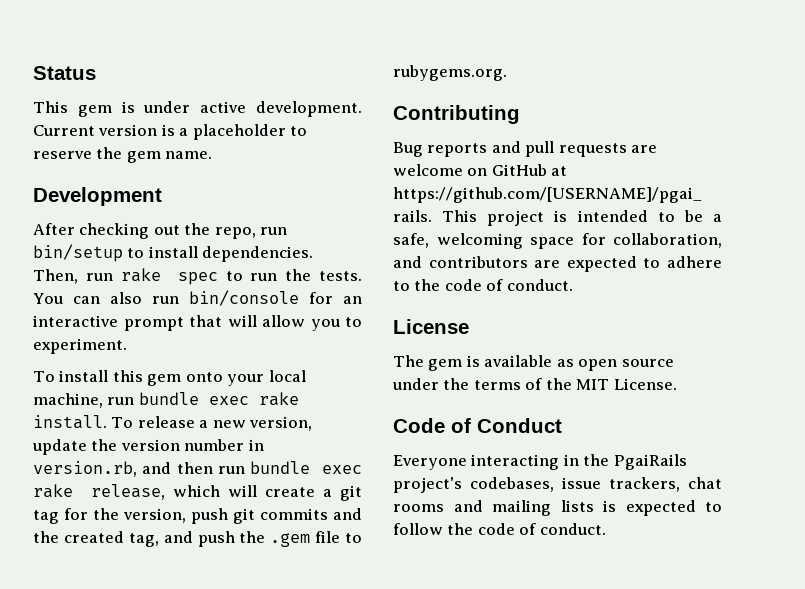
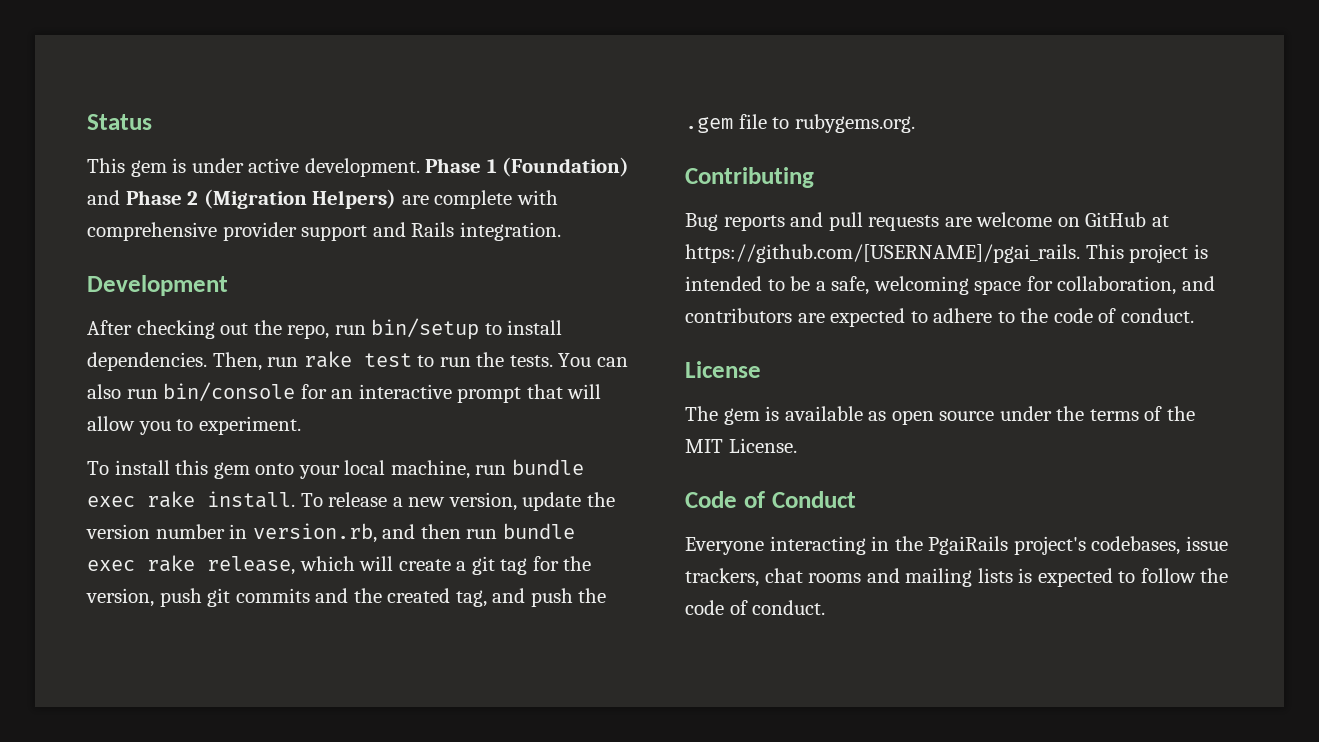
- Current version is a placeholder to reserve the gem name.
+ Phase 1 (Foundation) and Phase 2 (Migration Helpers) are complete with comprehensive provider support and Rails integration.
- Then, run rake spec to run the tests.
+ Then, run rake test to run the tests.

